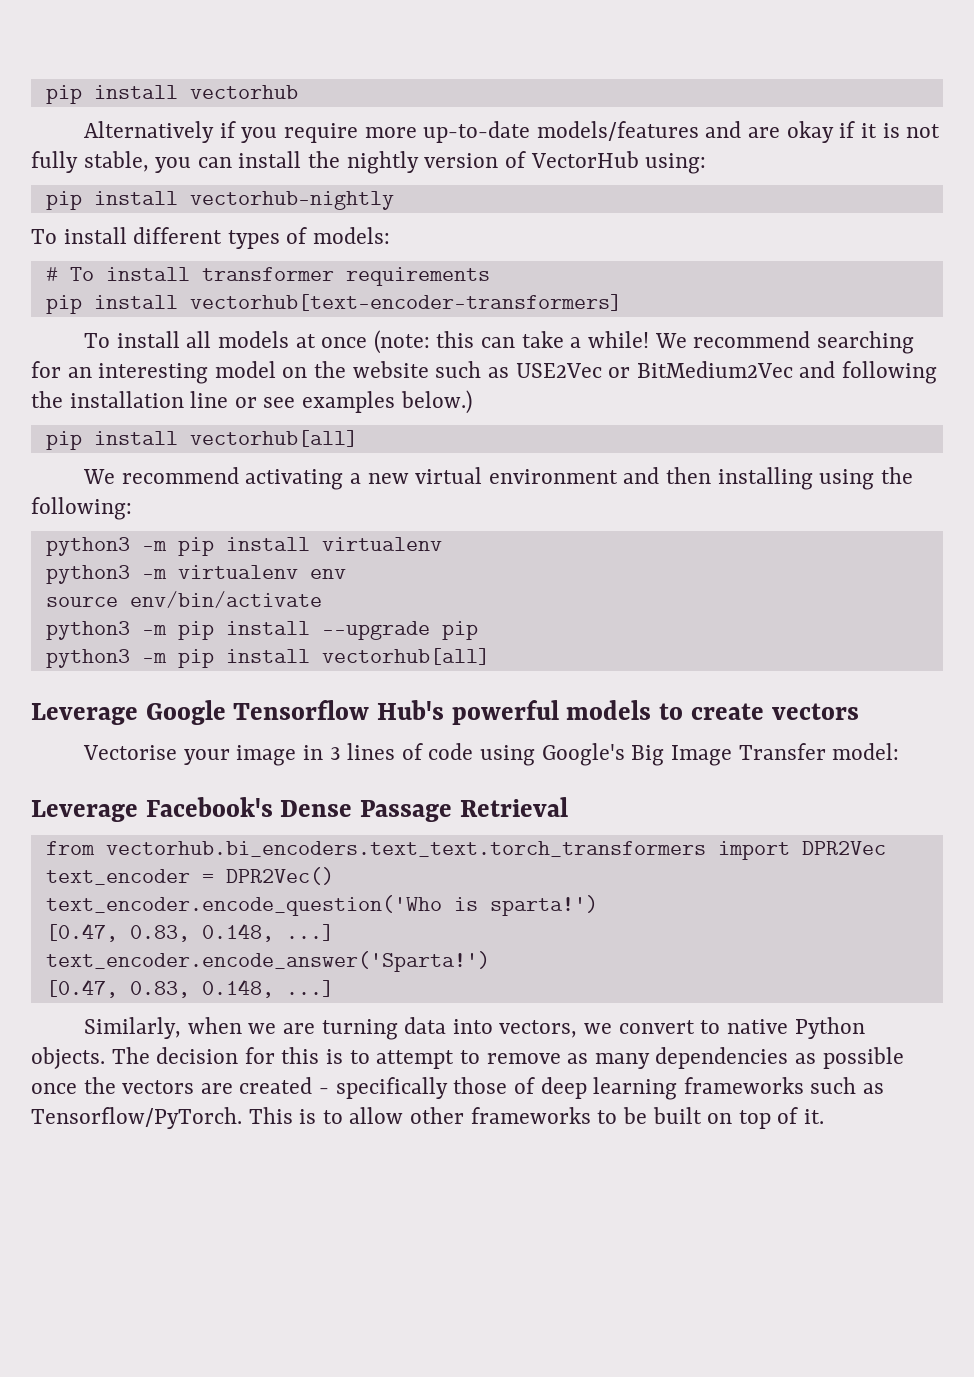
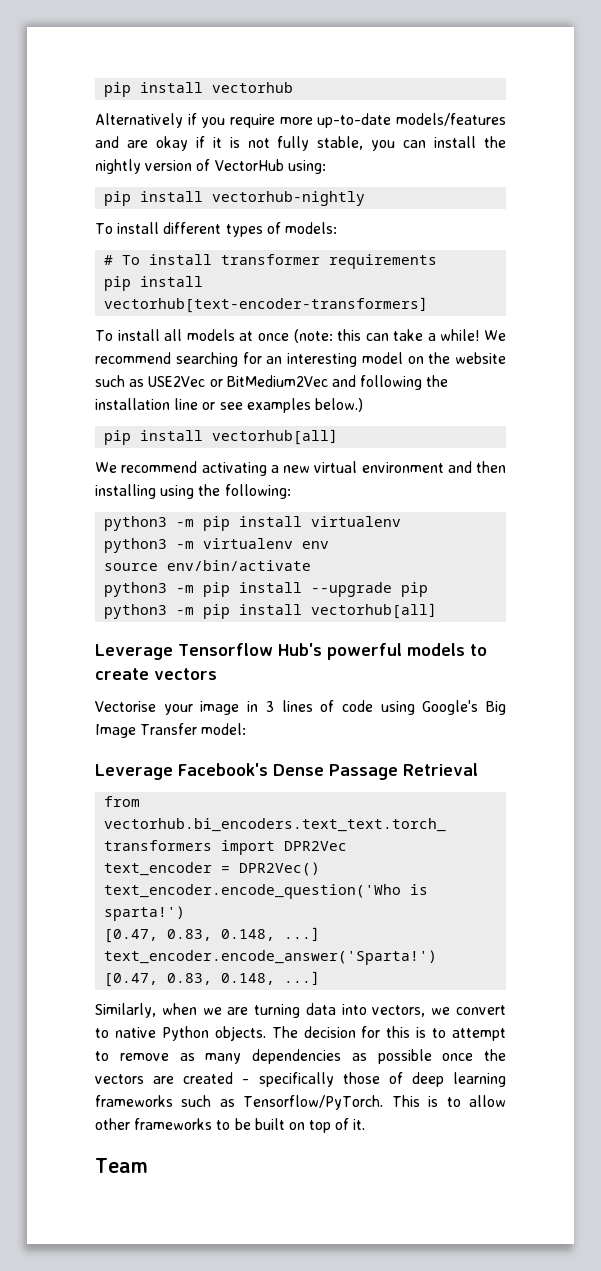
- Leverage Google Tensorflow Hub's powerful models to create vectors
+ Leverage Tensorflow Hub's powerful models to create vectors
+ Team

